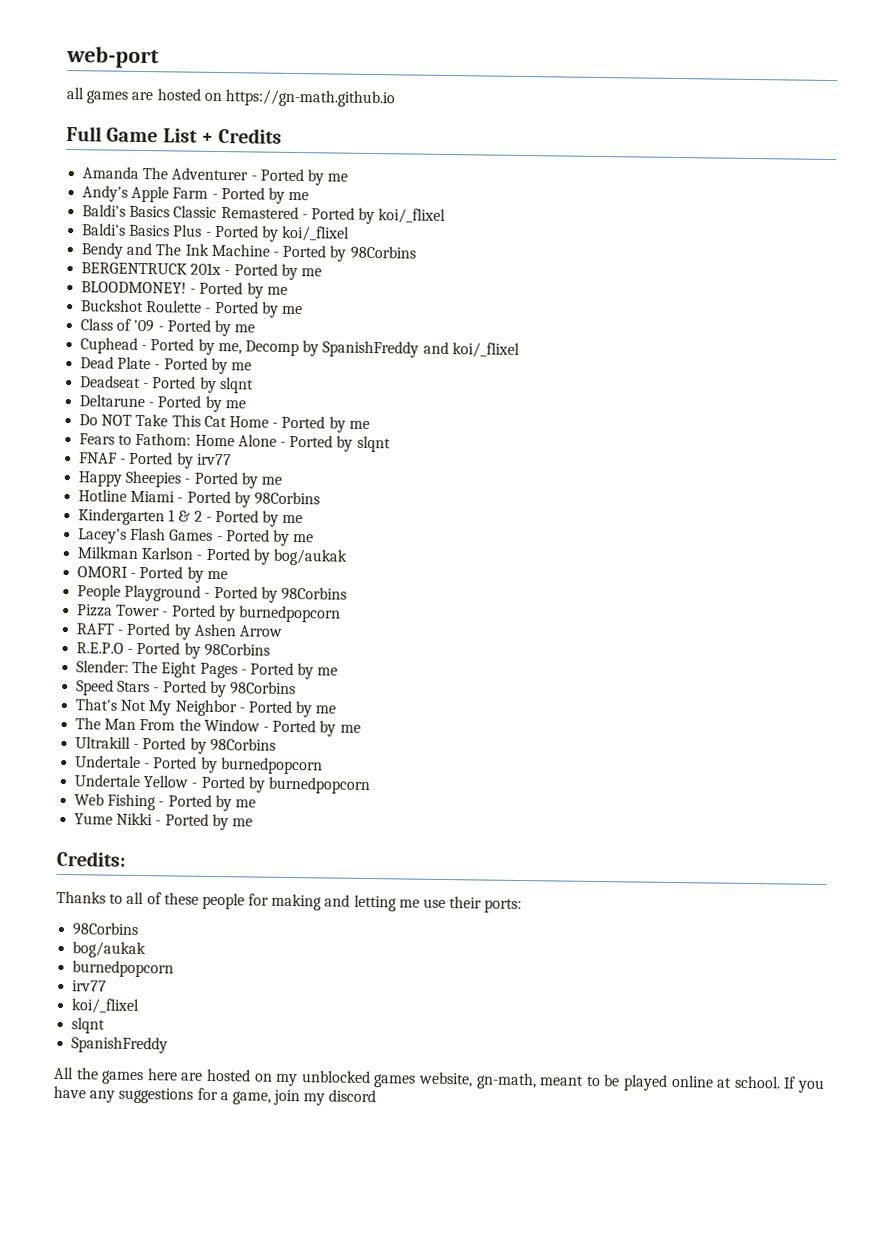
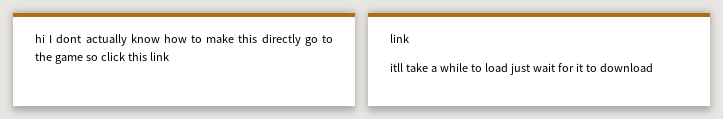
- web-port
- all games are hosted on https://gn-math.github.io
- Full Game List + Credits
- Amanda The Adventurer - Ported by me
- Andy's Apple Farm - Ported by me
- Baldi's Basics Classic Remastered - Ported by koi/_flixel
- Baldi's Basics Plus - Ported by koi/_flixel
- Bendy and The Ink Machine - Ported by 98Corbins
- BERGENTRUCK 201x - Ported by me
- BLOODMONEY! - Ported by me
- Buckshot Roulette - Ported by me
- Class of '09 - Ported by me
- Cuphead - Ported by me, Decomp by SpanishFreddy and koi/_flixel
- Dead Plate - Ported by me
- Deadseat - Ported by slqnt
- Deltarune - Ported by me
- Do NOT Take This Cat Home - Ported by me
- Fears to Fathom: Home Alone - Ported by slqnt
- FNAF - Ported by irv77
- Happy Sheepies - Ported by me
- Hotline Miami - Ported by 98Corbins
- Kindergarten 1 & 2 - Ported by me
- Lacey's Flash Games - Ported by me
- Milkman Karlson - Ported by bog/aukak
- OMORI - Ported by me
- People Playground - Ported by 98Corbins
- Pizza Tower - Ported by burnedpopcorn
- RAFT - Ported by Ashen Arrow
- R.E.P.O - Ported by 98Corbins
- Slender: The Eight Pages - Ported by me
- Speed Stars - Ported by 98Corbins
- That's Not My Neighbor - Ported by me
- The Man From the Window - Ported by me
- Ultrakill - Ported by 98Corbins
- Undertale - Ported by burnedpopcorn
- Undertale Yellow - Ported by burnedpopcorn
- Web Fishing - Ported by me
- Yume Nikki - Ported by me
- Credits:
- Thanks to all of these people for making and letting me use their ports:
- 98Corbins
- bog/aukak
- burnedpopcorn
- irv77
- koi/_flixel
- slqnt
- SpanishFreddy
- All the games here are hosted on my unblocked games website, gn-math, meant to be played online at school. If you have any suggestions for a game, join my discord
+ hi I dont actually know how to make this directly go to the game so click this link
+ link
+ itll take a while to load just wait for it to download

